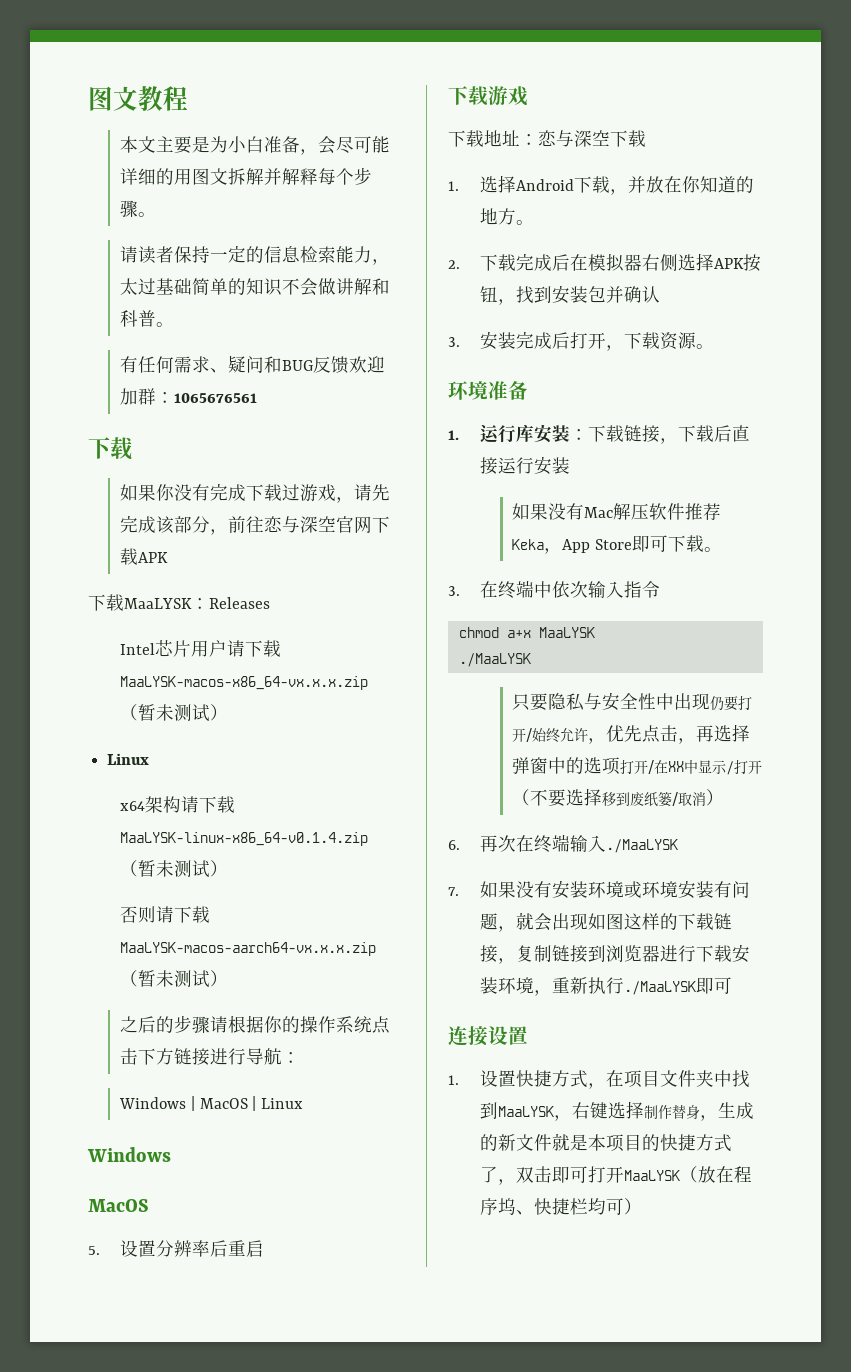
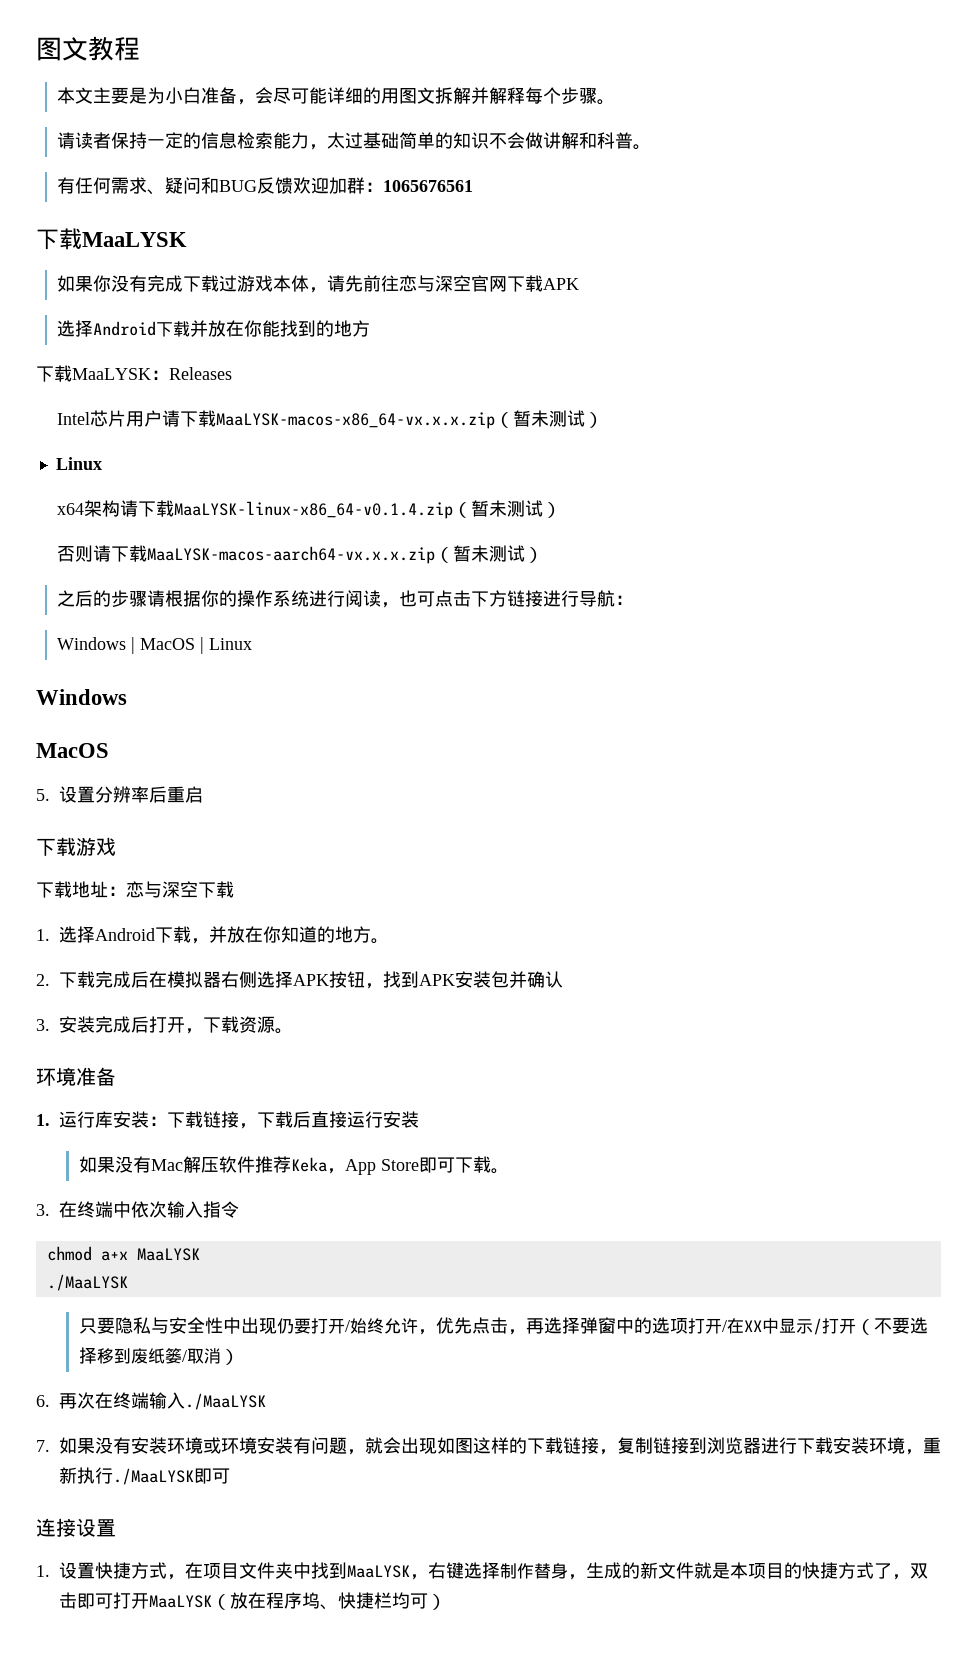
  有任何需求、疑问和BUG反馈欢迎加群：1065676561
- 下载
+ 下载MaaLYSK
- 如果你没有完成下载过游戏，请先完成该部分，前往恋与深空官网下载APK
+ 如果你没有完成下载过游戏本体，请先前往恋与深空官网下载APK
+ 选择Android下载并放在你能找到的地方
- 之后的步骤请根据你的操作系统点击下方链接进行导航：
+ 之后的步骤请根据你的操作系统进行阅读，也可点击下方链接进行导航：
- 2.下载完成后在模拟器右侧选择APK按钮，找到安装包并确认
+ 2.下载完成后在模拟器右侧选择APK按钮，找到APK安装包并确认

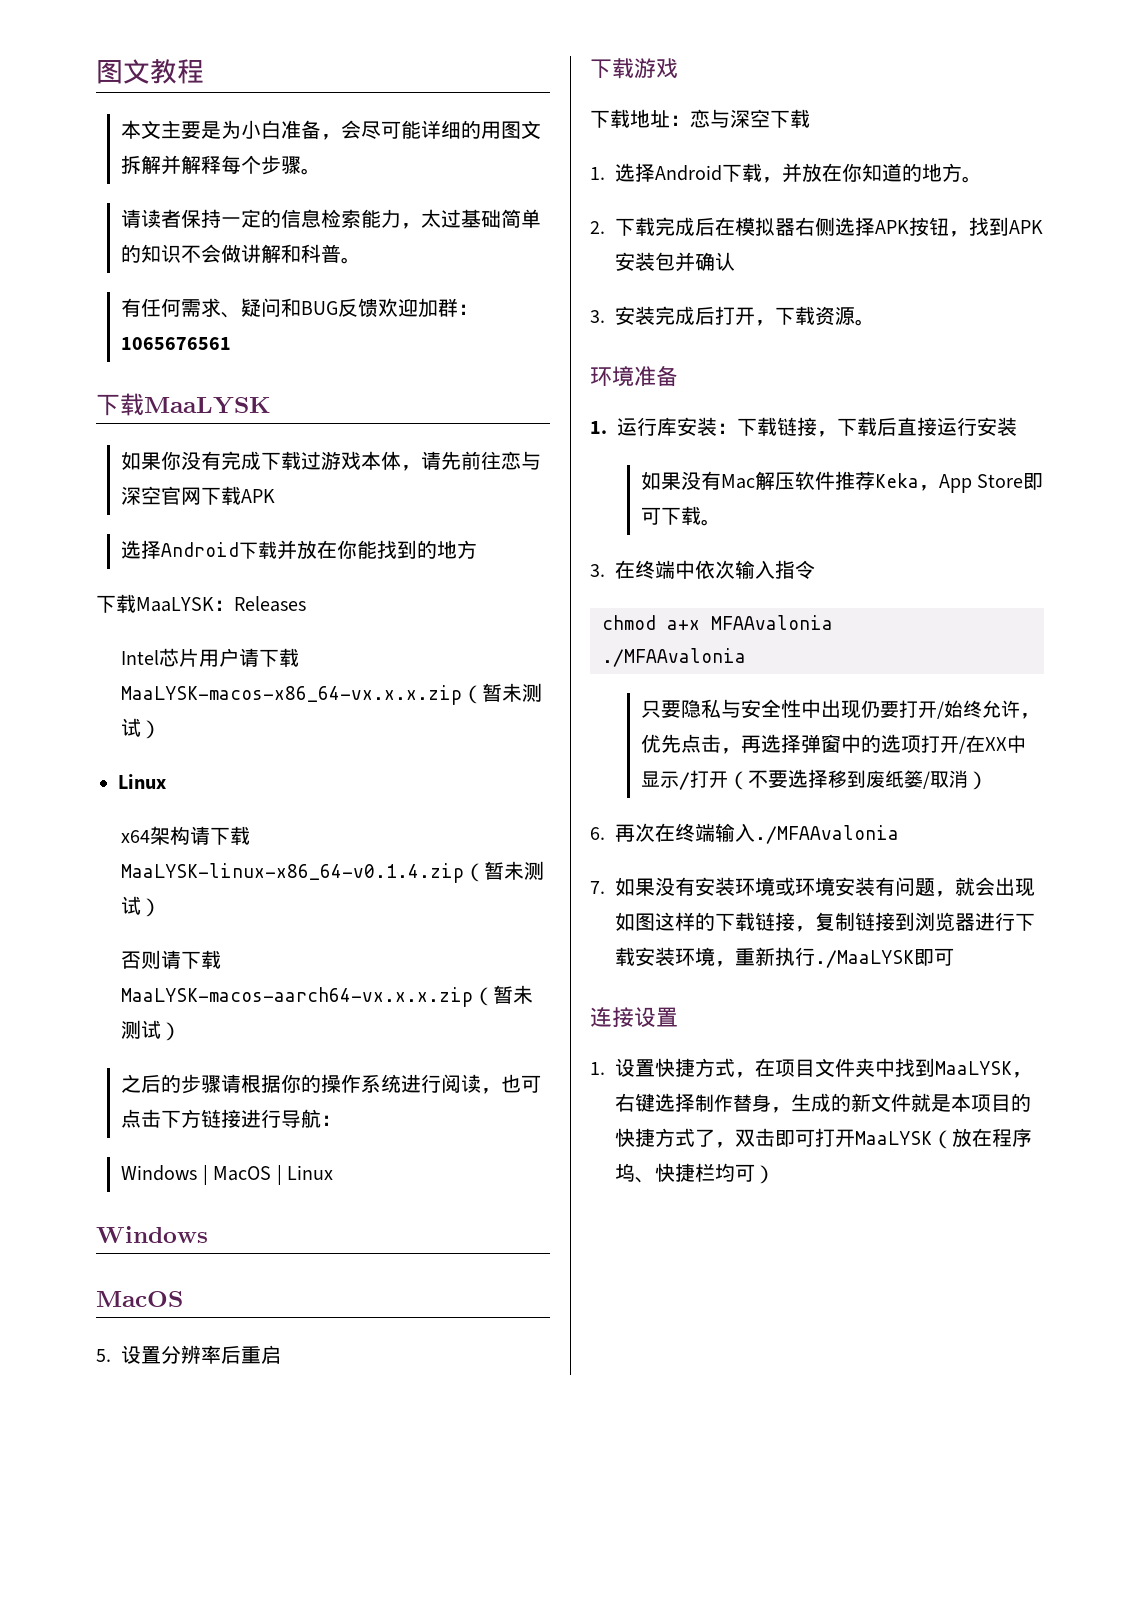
- chmod a+x MaaLYSK
- ./MaaLYSK
+ chmod a+x MFAAvalonia
+ ./MFAAvalonia
- 6.再次在终端输入./MaaLYSK
+ 6.再次在终端输入./MFAAvalonia

